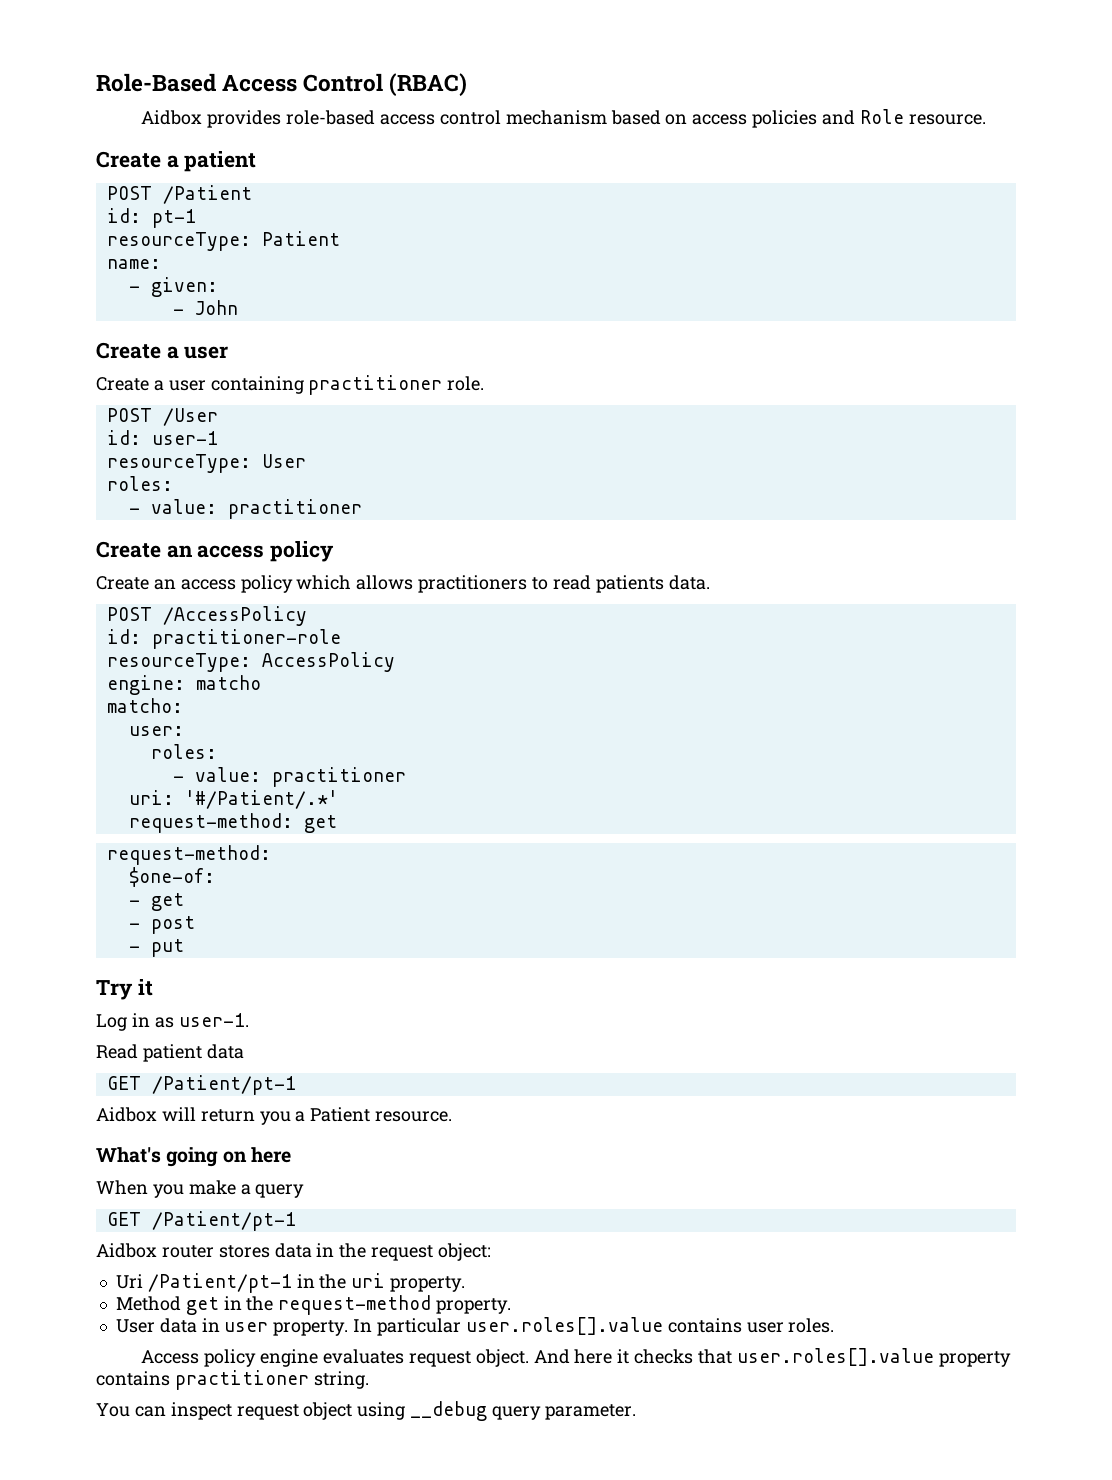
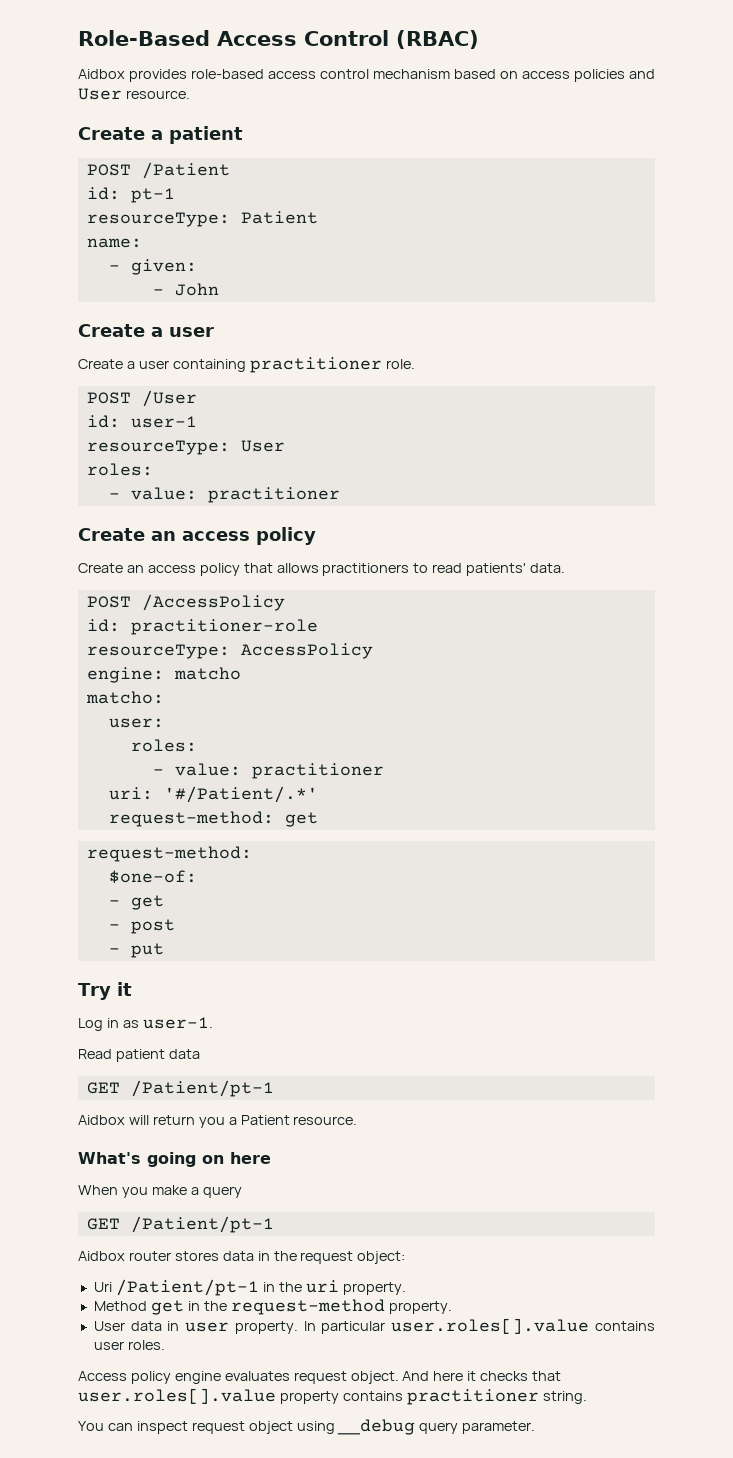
- Aidbox provides role-based access control mechanism based on access policies and Role resource.
+ Aidbox provides role-based access control mechanism based on access policies and User resource.
- Create an access policy which allows practitioners to read patients data.
+ Create an access policy that allows practitioners to read patients' data.

